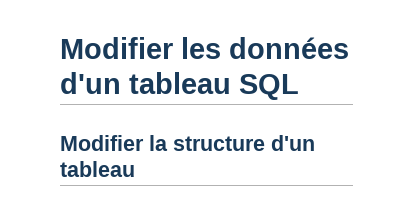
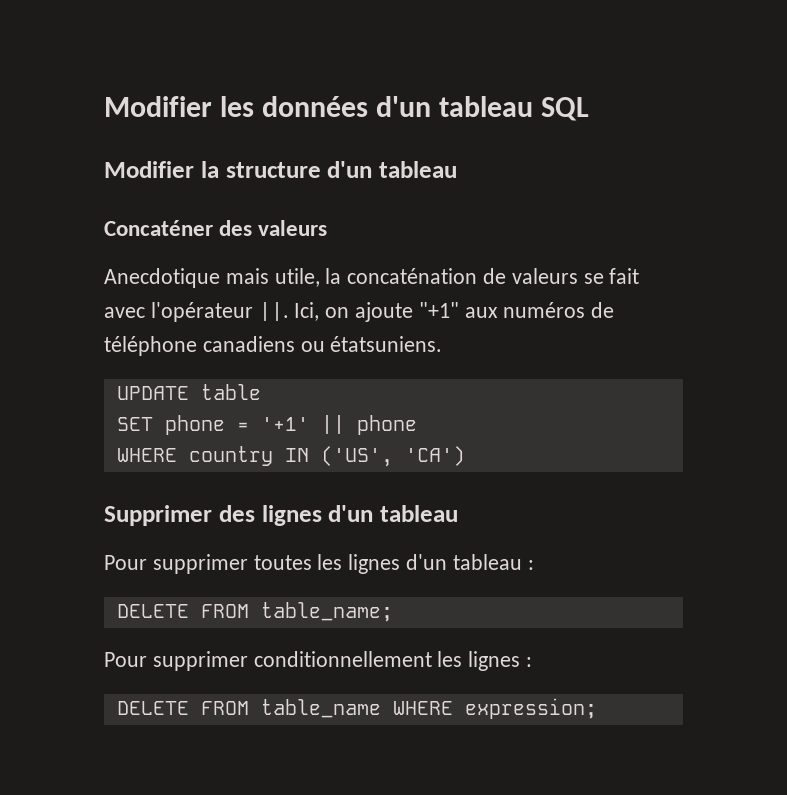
+ Concaténer des valeurs
+ Anecdotique mais utile, la concaténation de valeurs se fait avec l'opérateur ||. Ici, on ajoute "+1" aux numéros de téléphone canadiens ou étatsuniens.
+ UPDATE table
+ SET phone = '+1' || phone
+ WHERE country IN ('US', 'CA')
+ Supprimer des lignes d'un tableau
+ Pour supprimer toutes les lignes d'un tableau :
+ DELETE FROM table_name;
+ Pour supprimer conditionnellement les lignes :
+ DELETE FROM table_name WHERE expression;

